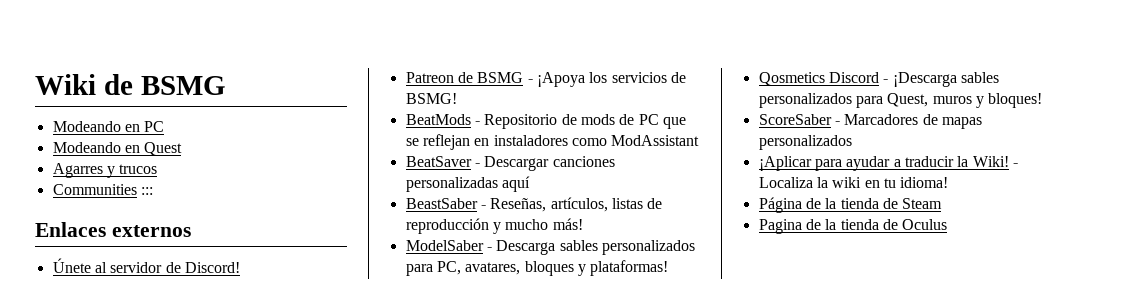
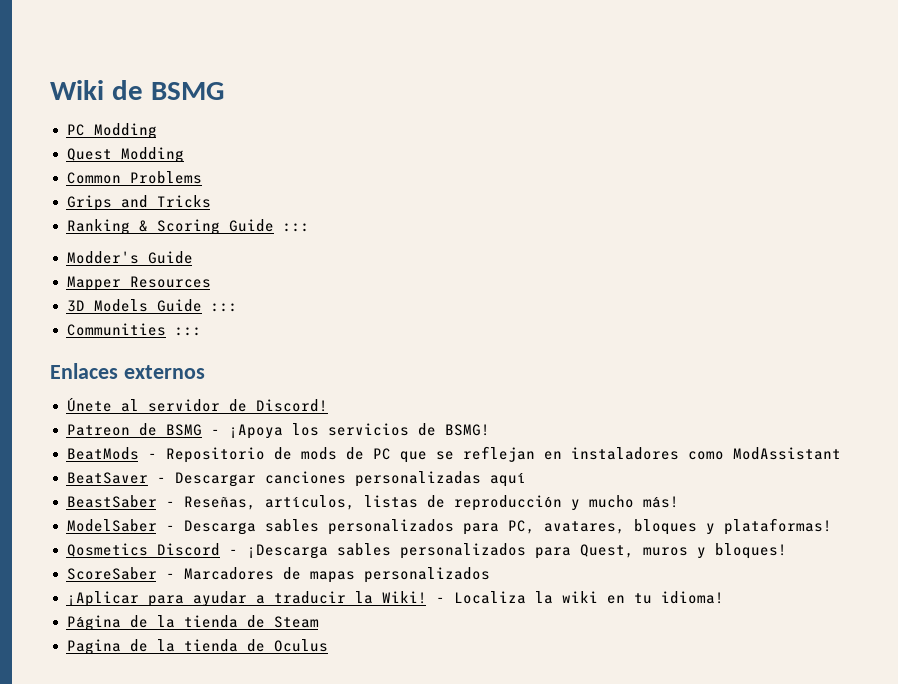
- Modeando en PC
- Modeando en Quest
- Agarres y trucos
+ PC Modding
+ Quest Modding
+ Common Problems
+ Grips and Tricks
+ Ranking & Scoring Guide :::
+ Modder's Guide
+ Mapper Resources
+ 3D Models Guide :::

